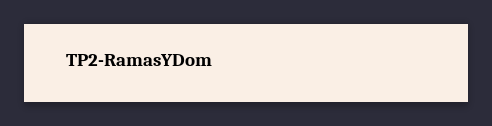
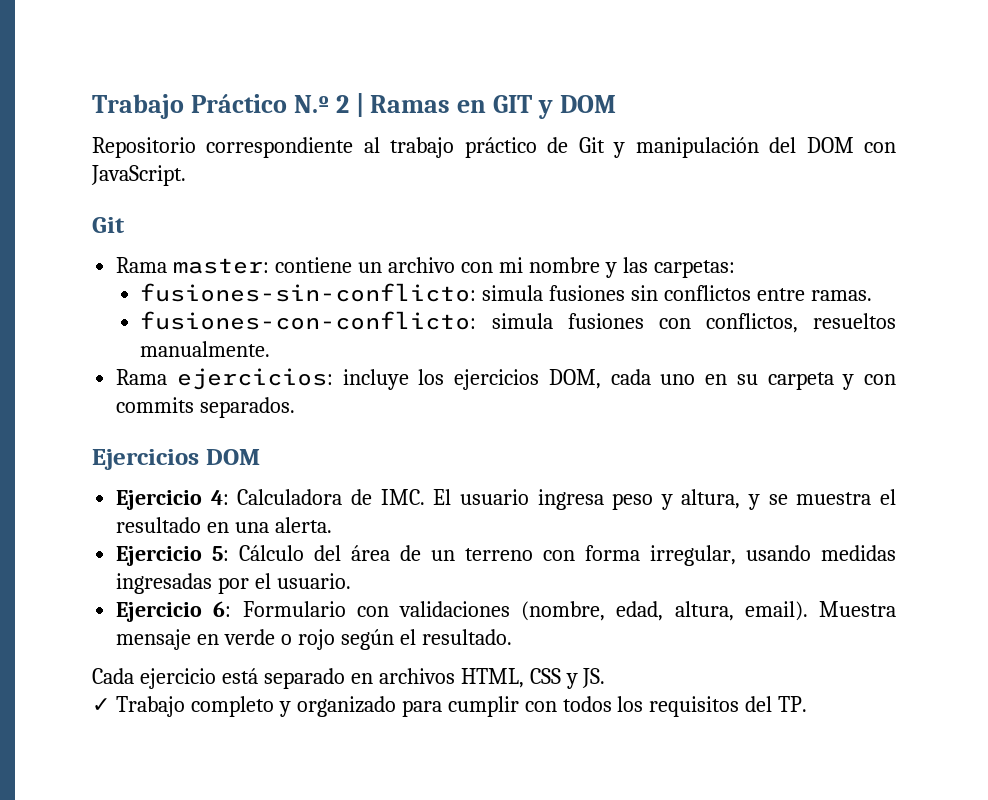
- TP2-RamasYDom
+ Trabajo Práctico N.º 2 | Ramas en GIT y DOM
+ Repositorio correspondiente al trabajo práctico de Git y manipulación del DOM con JavaScript.
+ Git
+ Rama master: contiene un archivo con mi nombre y las carpetas:
+ fusiones-sin-conflicto: simula fusiones sin conflictos entre ramas.
+ fusiones-con-conflicto: simula fusiones con conflictos, resueltos manualmente.
+ Rama ejercicios: incluye los ejercicios DOM, cada uno en su carpeta y con commits separados.
+ Ejercicios DOM
+ Ejercicio 4: Calculadora de IMC. El usuario ingresa peso y altura, y se muestra el resultado en una alerta.
+ Ejercicio 5: Cálculo del área de un terreno con forma irregular, usando medidas ingresadas por el usuario.
+ Ejercicio 6: Formulario con validaciones (nombre, edad, altura, email). Muestra mensaje en verde o rojo según el resultado.
+ Cada ejercicio está separado en archivos HTML, CSS y JS.
+ ✓ Trabajo completo y organizado para cumplir con todos los requisitos del TP.

